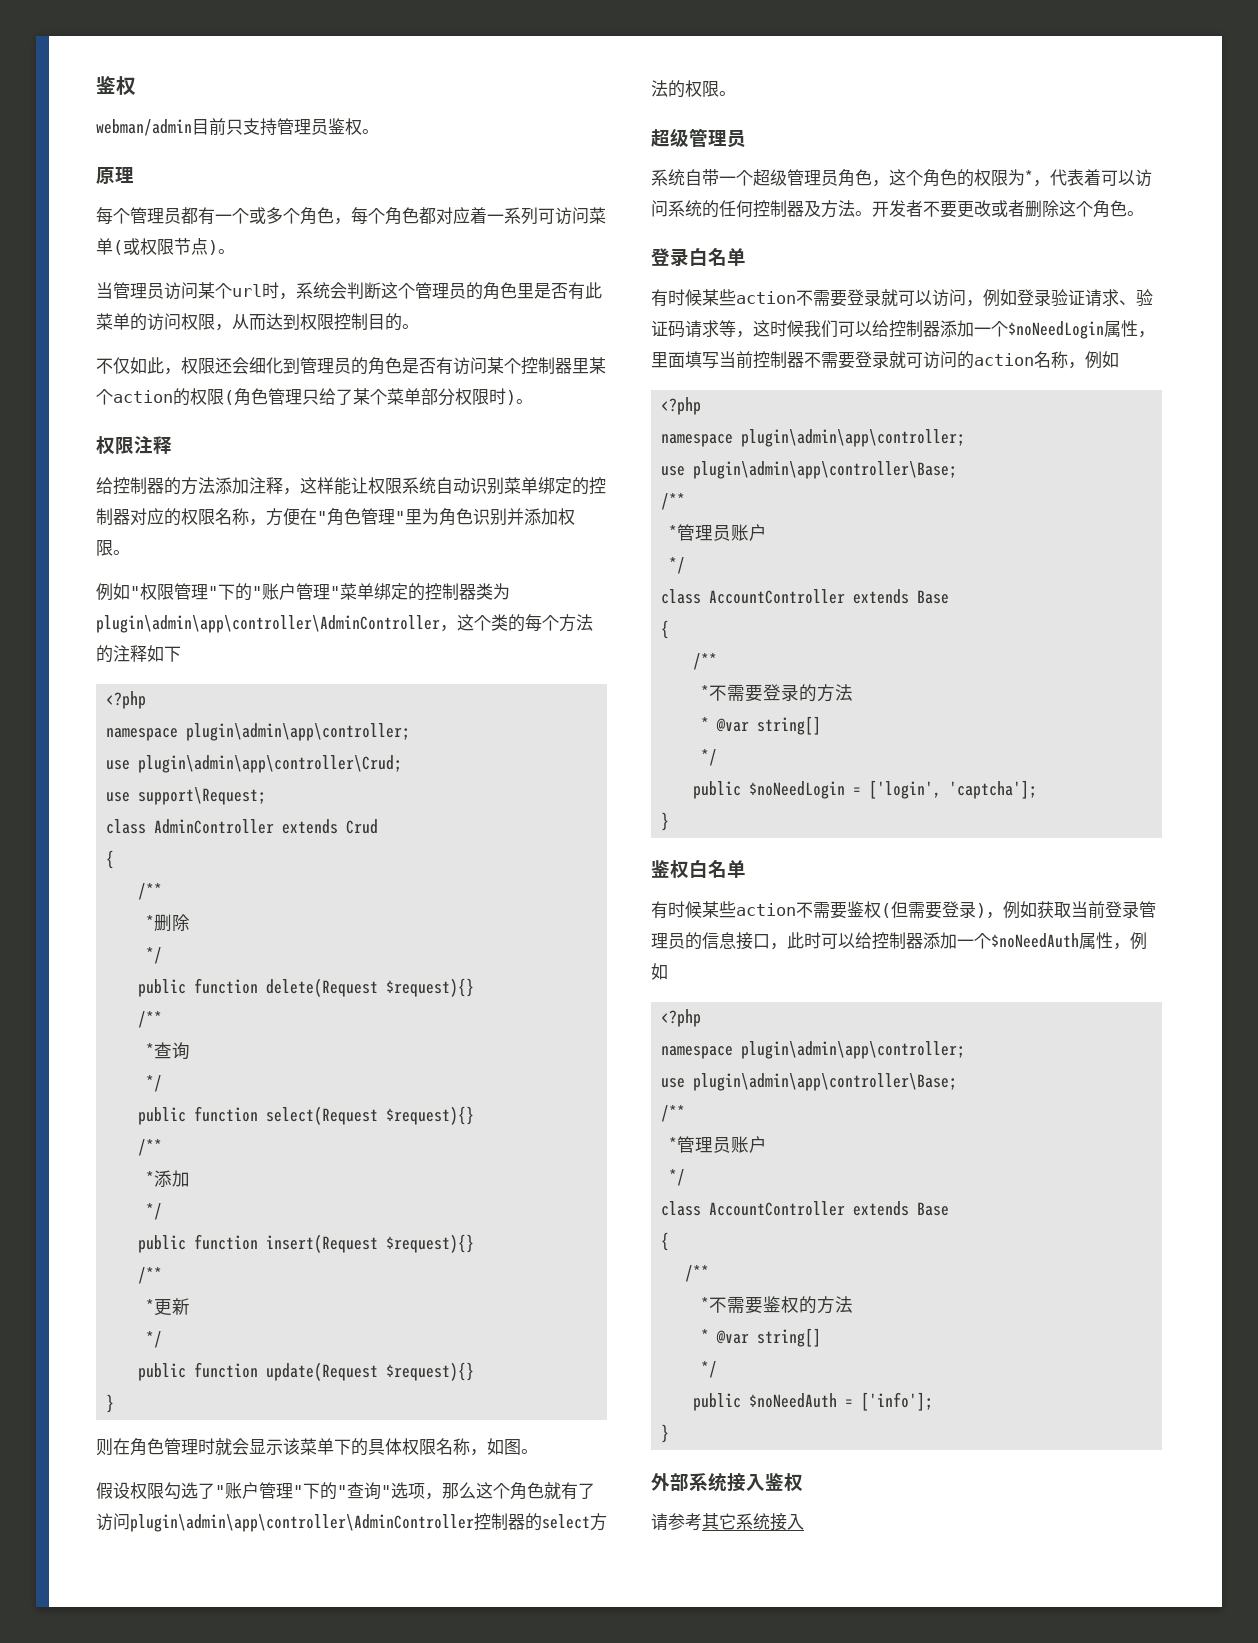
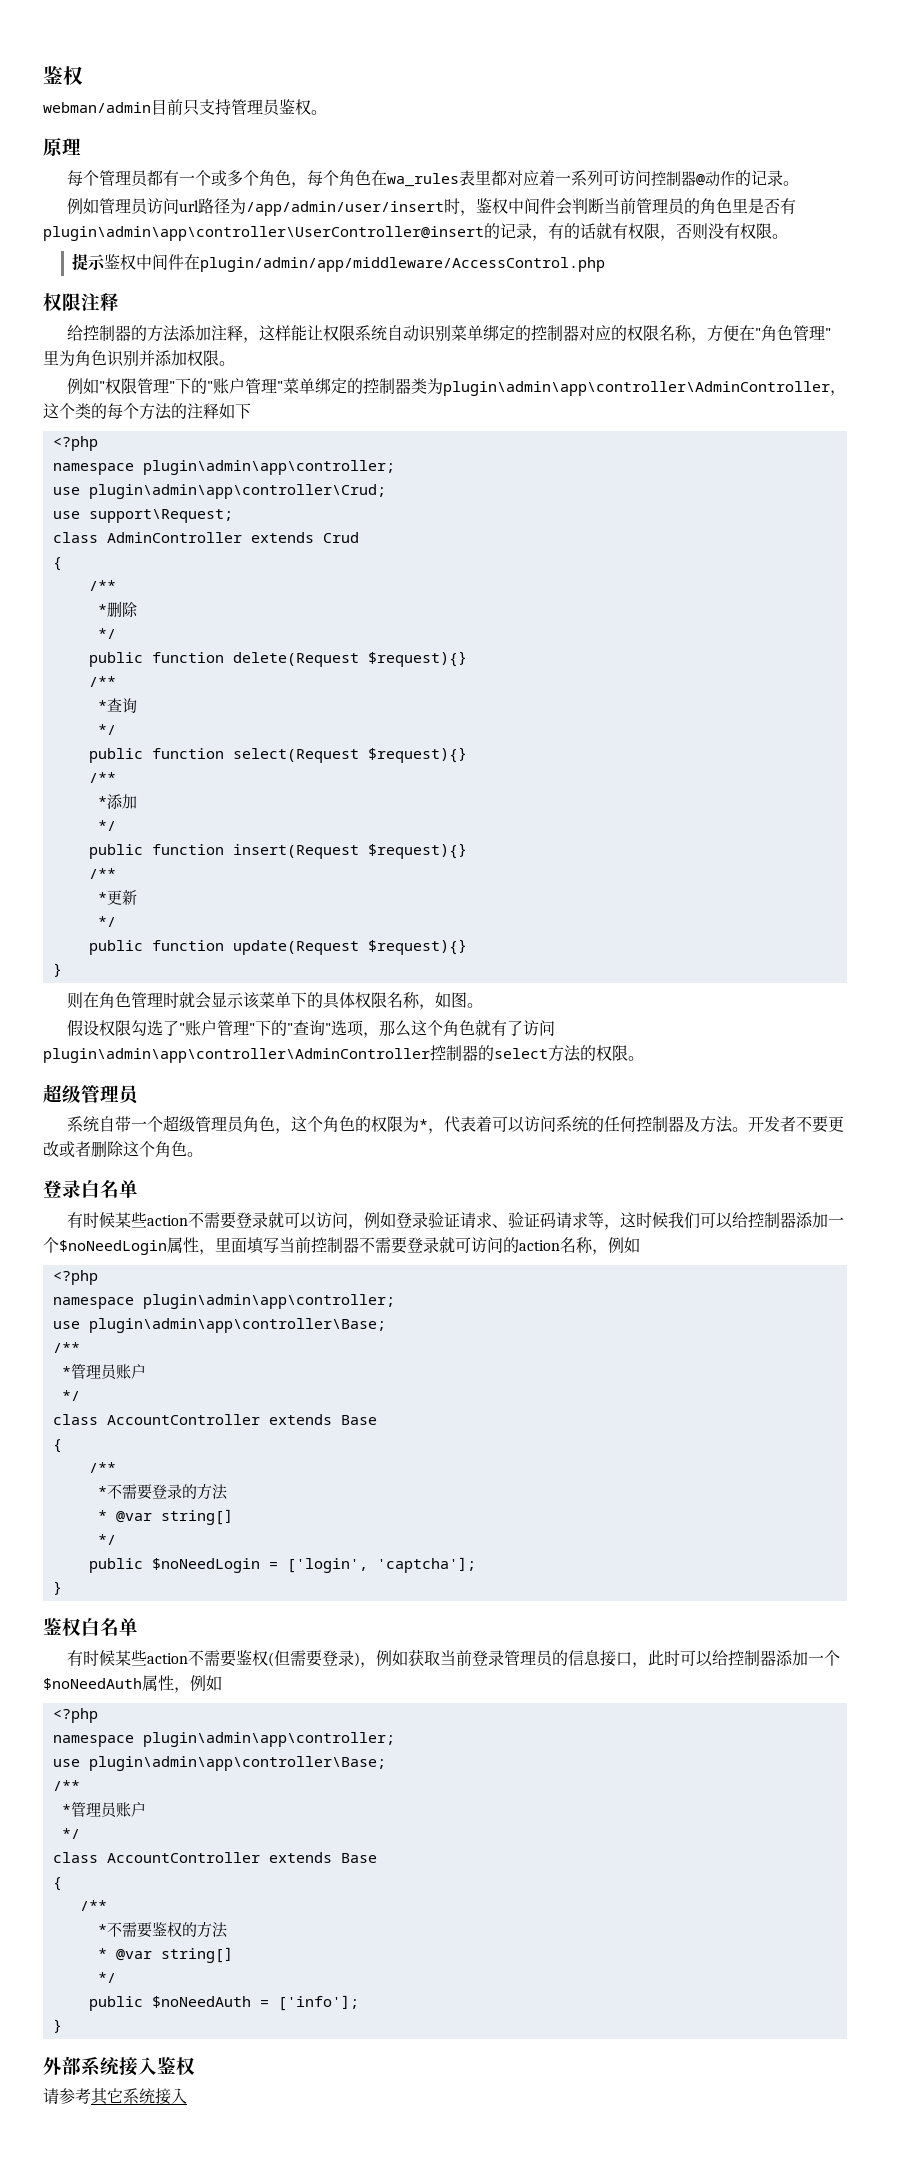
- 每个管理员都有一个或多个角色，每个角色都对应着一系列可访问菜单(或权限节点)。
- 当管理员访问某个url时，系统会判断这个管理员的角色里是否有此菜单的访问权限，从而达到权限控制目的。
- 不仅如此，权限还会细化到管理员的角色是否有访问某个控制器里某个action的权限(角色管理只给了某个菜单部分权限时)。
+ 每个管理员都有一个或多个角色，每个角色在wa_rules表里都对应着一系列可访问控制器@动作的记录。
+ 例如管理员访问url路径为/app/admin/user/insert时，鉴权中间件会判断当前管理员的角色里是否有plugin\admin\app\controller\UserController@insert的记录，有的话就有权限，否则没有权限。
+ 提示鉴权中间件在plugin/admin/app/middleware/AccessControl.php

